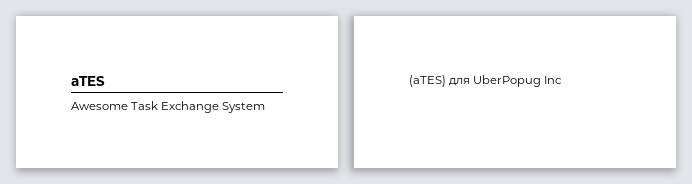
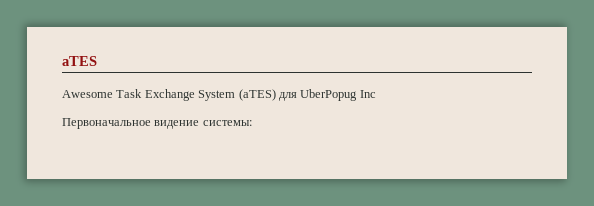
+ Первоначальное видение системы:

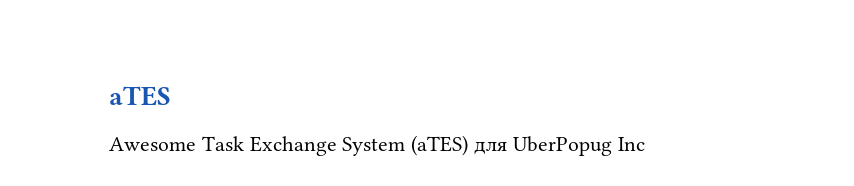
- Первоначальное видение системы:

